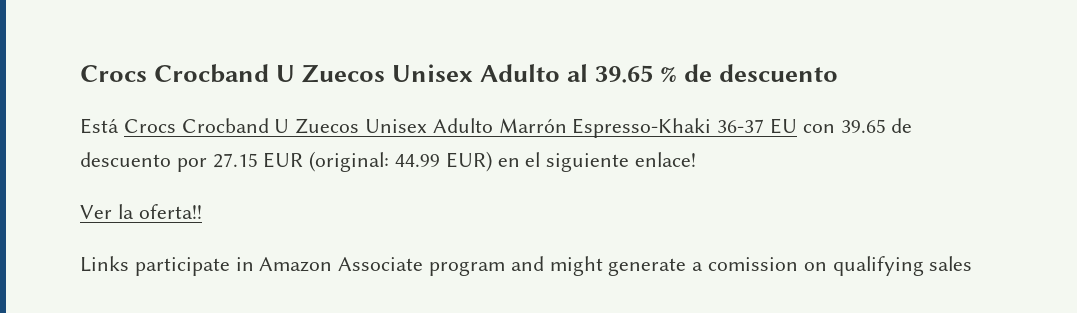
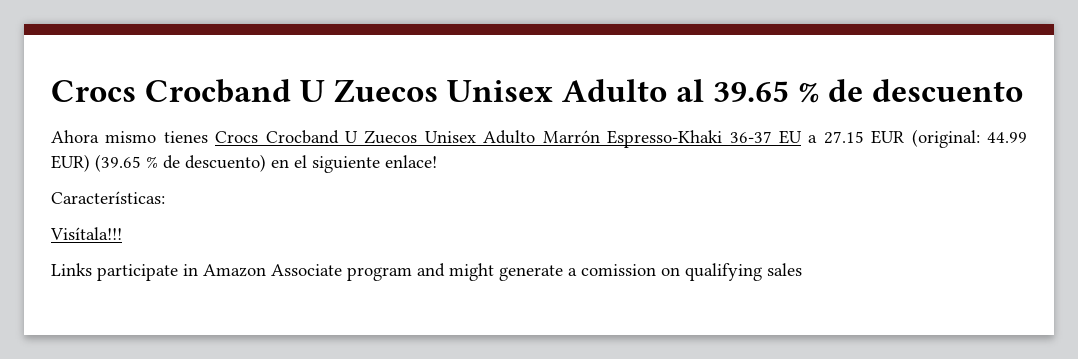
- Está Crocs Crocband U Zuecos Unisex Adulto Marrón Espresso-Khaki 36-37 EU con 39.65 de descuento por 27.15 EUR (original: 44.99 EUR) en el siguiente enlace!
+ Ahora mismo tienes Crocs Crocband U Zuecos Unisex Adulto Marrón Espresso-Khaki 36-37 EU a 27.15 EUR (original: 44.99 EUR) (39.65 % de descuento) en el siguiente enlace!
- Ver la oferta!!
+ Características:
+ Visítala!!!

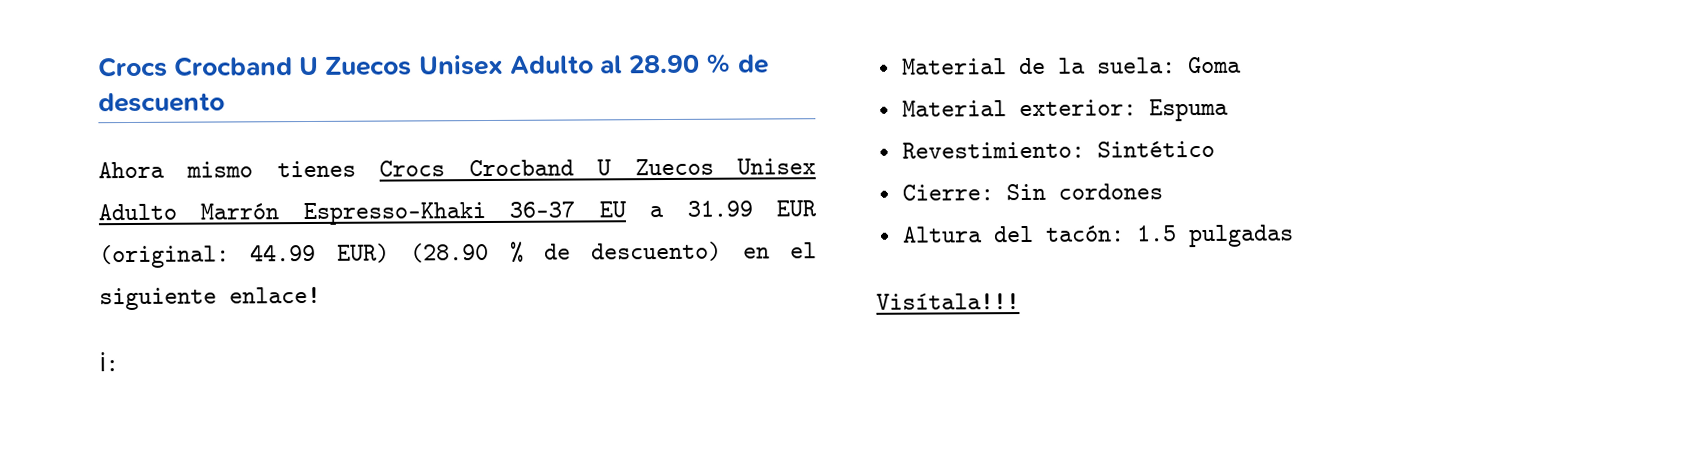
- Crocs Crocband U Zuecos Unisex Adulto al 39.65 % de descuento
+ Crocs Crocband U Zuecos Unisex Adulto al 28.90 % de descuento
- Ahora mismo tienes Crocs Crocband U Zuecos Unisex Adulto Marrón Espresso-Khaki 36-37 EU a 27.15 EUR (original: 44.99 EUR) (39.65 % de descuento) en el siguiente enlace!
+ Ahora mismo tienes Crocs Crocband U Zuecos Unisex Adulto Marrón Espresso-Khaki 36-37 EU a 31.99 EUR (original: 44.99 EUR) (28.90 % de descuento) en el siguiente enlace!
- Características:
+ ℹ:
+ Material de la suela: Goma
+ Material exterior: Espuma
+ Revestimiento: Sintético
+ Cierre: Sin cordones
+ Altura del tacón: 1.5 pulgadas
  Visítala!!!
- Links participate in Amazon Associate program and might generate a comission on qualifying sales

